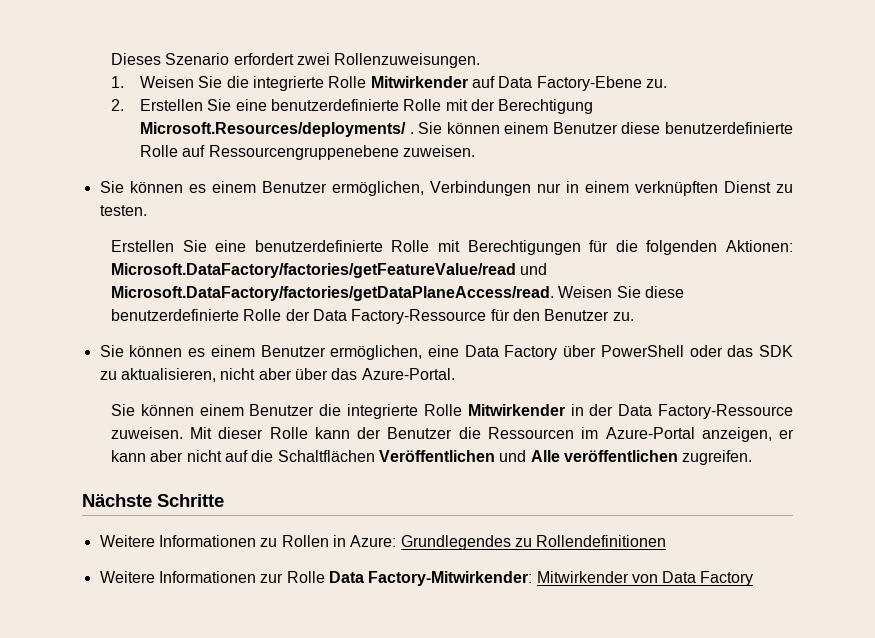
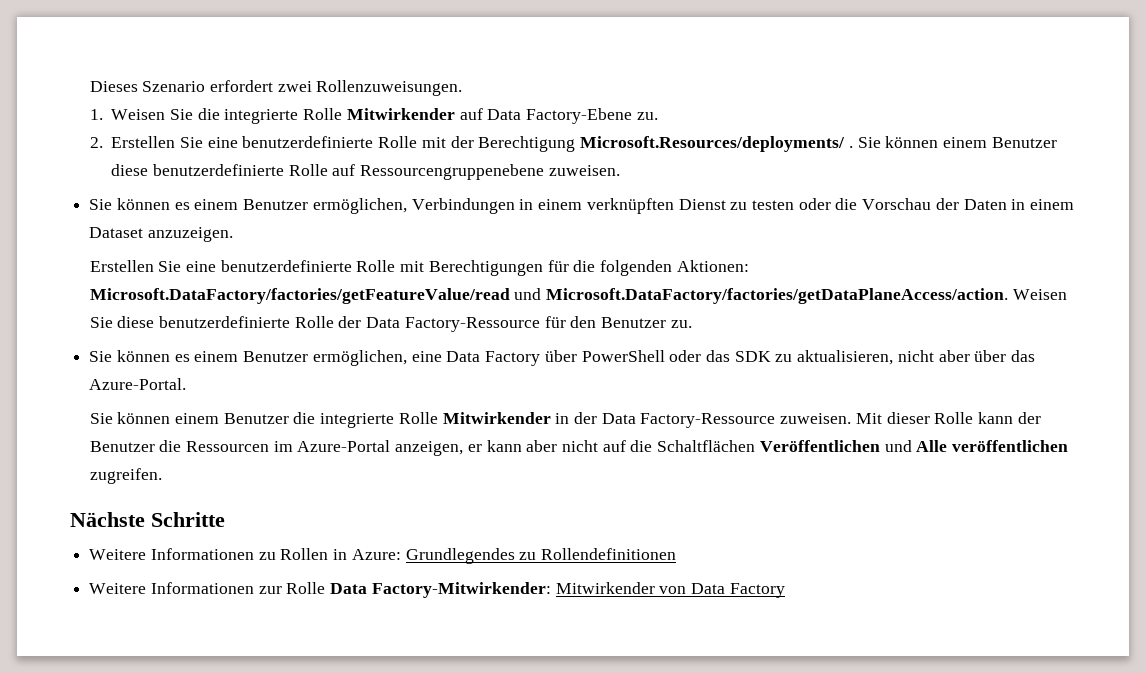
- Sie können es einem Benutzer ermöglichen, Verbindungen nur in einem verknüpften Dienst zu testen.
+ Sie können es einem Benutzer ermöglichen, Verbindungen in einem verknüpften Dienst zu testen oder die Vorschau der Daten in einem Dataset anzuzeigen.
- Erstellen Sie eine benutzerdefinierte Rolle mit Berechtigungen für die folgenden Aktionen: Microsoft.DataFactory/factories/getFeatureValue/read und Microsoft.DataFactory/factories/getDataPlaneAccess/read. Weisen Sie diese benutzerdefinierte Rolle der Data Factory-Ressource für den Benutzer zu.
+ Erstellen Sie eine benutzerdefinierte Rolle mit Berechtigungen für die folgenden Aktionen: Microsoft.DataFactory/factories/getFeatureValue/read und Microsoft.DataFactory/factories/getDataPlaneAccess/action. Weisen Sie diese benutzerdefinierte Rolle der Data Factory-Ressource für den Benutzer zu.

